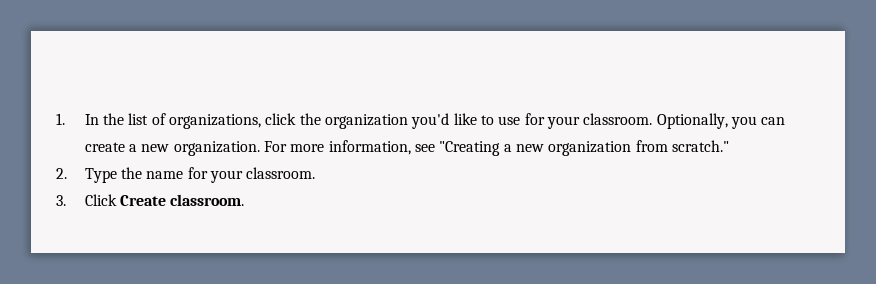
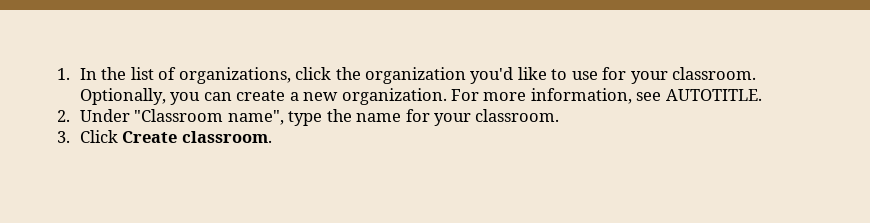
- For more information, see "Creating a new organization from scratch."
- 2. Type the name for your classroom.
+ For more information, see AUTOTITLE.
+ 2. Under "Classroom name", type the name for your classroom.

